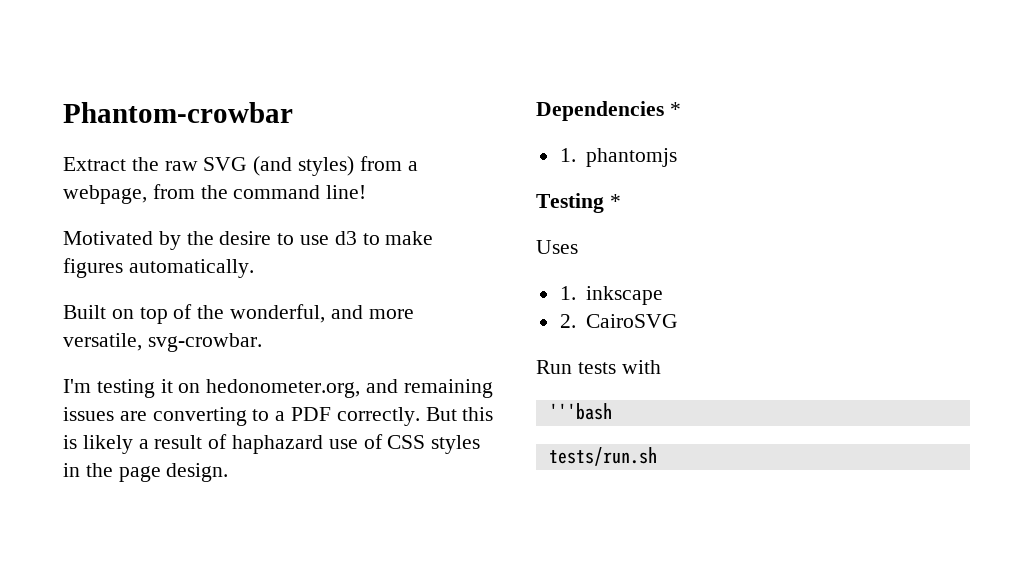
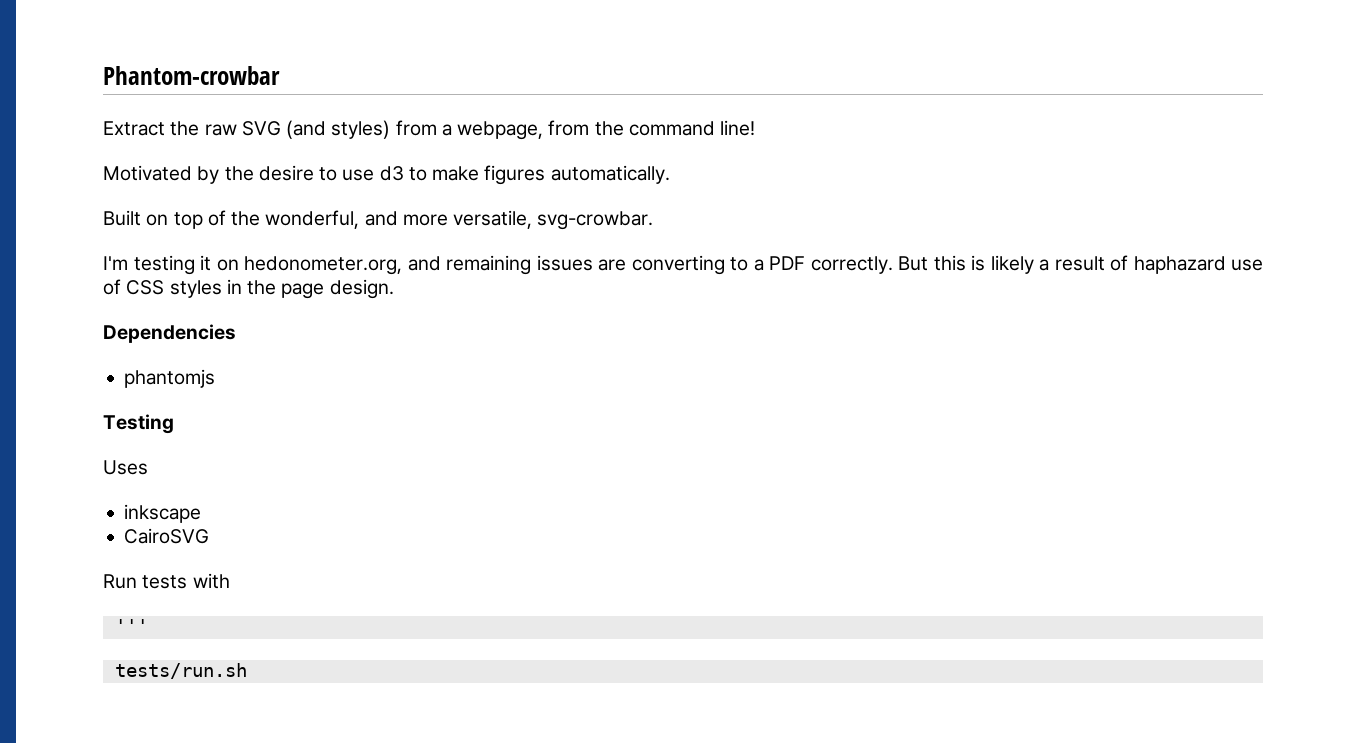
- Dependencies *
- 1. phantomjs
+ Dependencies
+ phantomjs
- Testing *
+ Testing
- 1. inkscape
+ inkscape
- 2. CairoSVG
+ CairoSVG
- '''bash
+ '''

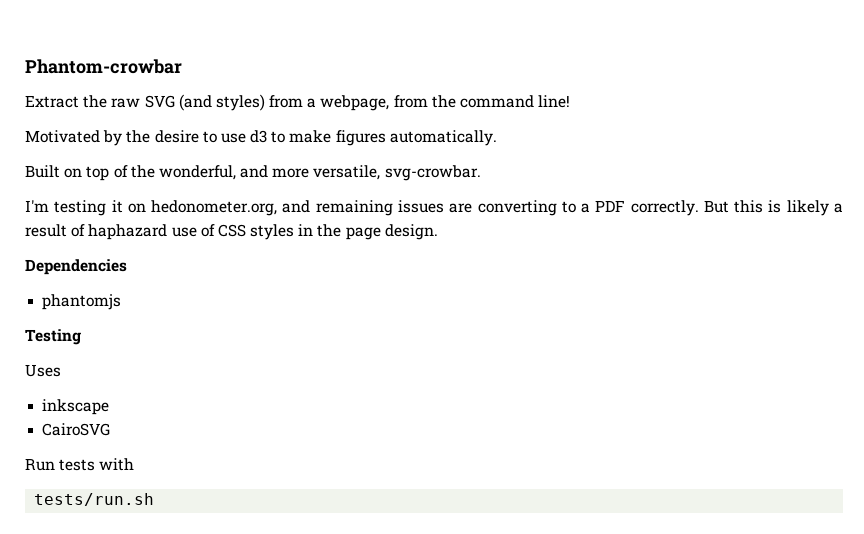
- '''

